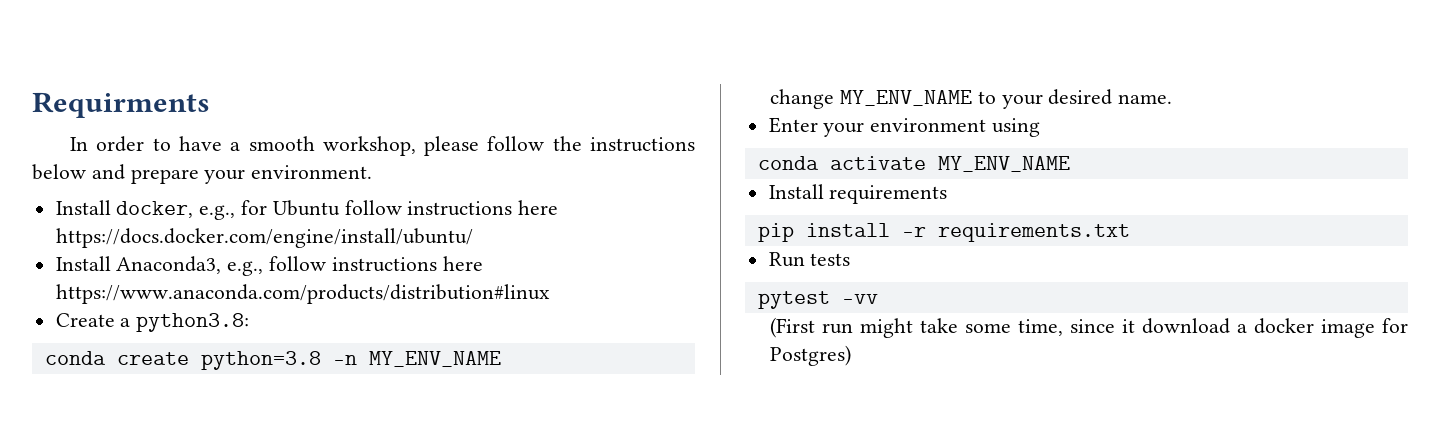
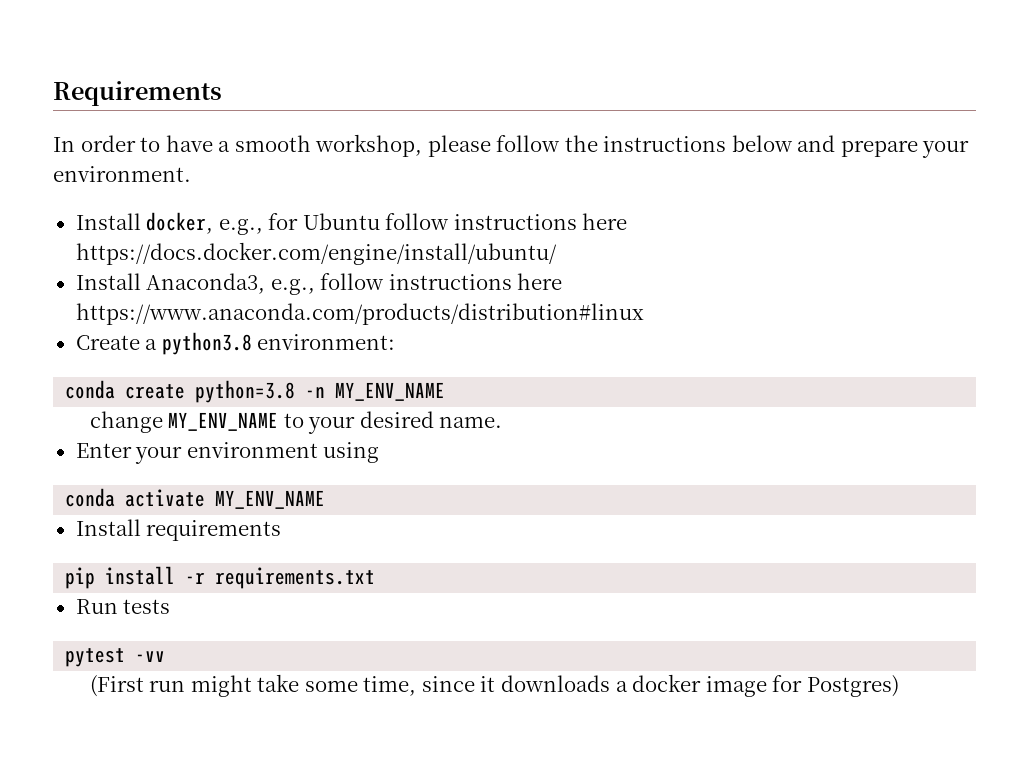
- Requirments
+ Requirements
- Create a python3.8:
+ Create a python3.8 environment:
- (First run might take some time, since it download a docker image for Postgres)
+ (First run might take some time, since it downloads a docker image for Postgres)

